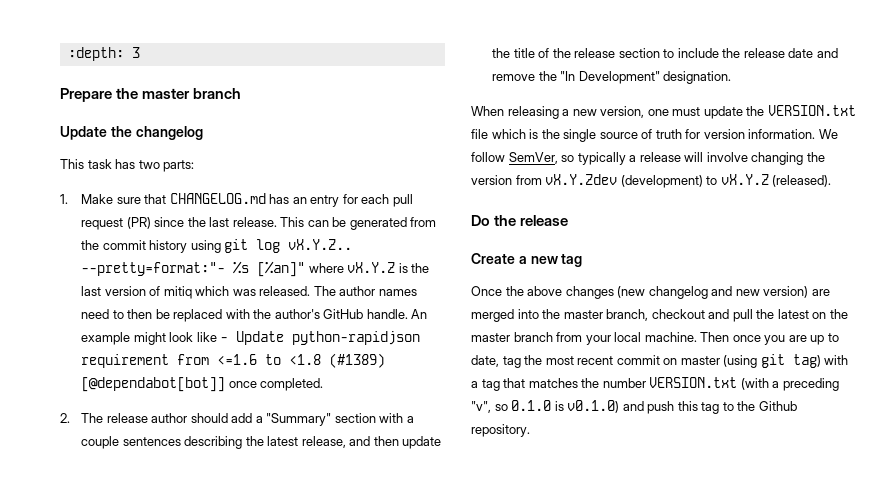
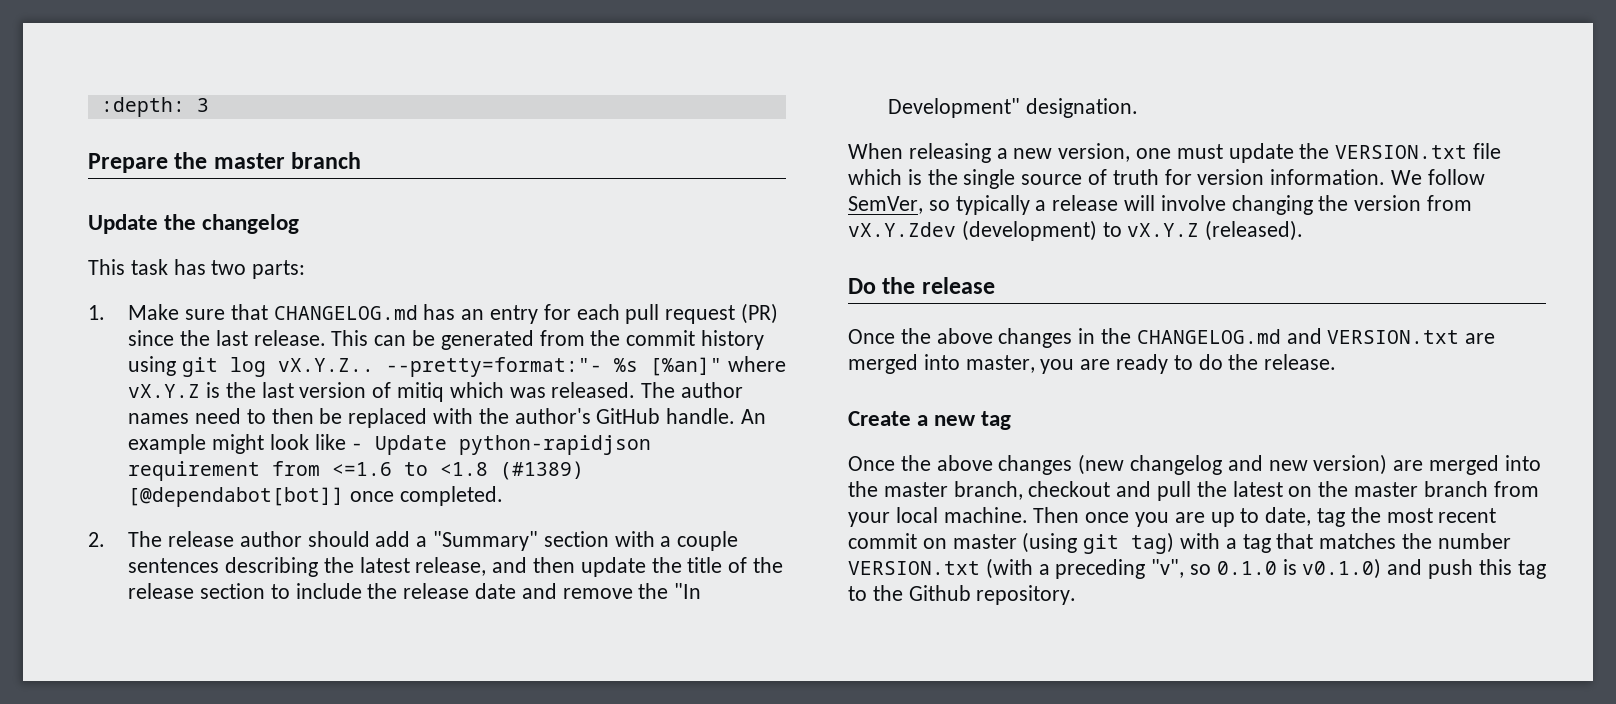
+ Once the above changes in the CHANGELOG.md and VERSION.txt are merged into master, you are ready to do the release.

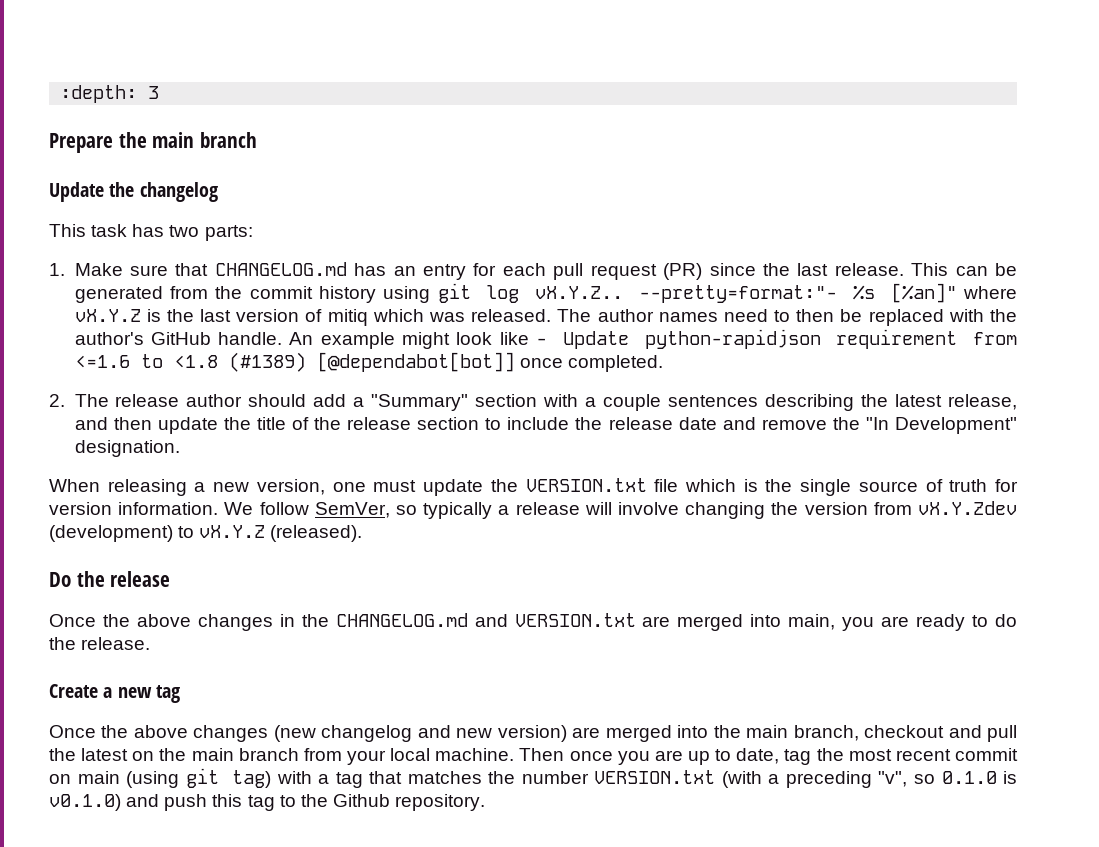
- Prepare the master branch
+ Prepare the main branch
- Once the above changes in the CHANGELOG.md and VERSION.txt are merged into master, you are ready to do the release.
+ Once the above changes in the CHANGELOG.md and VERSION.txt are merged into main, you are ready to do the release.
- Once the above changes (new changelog and new version) are merged into the master branch, checkout and pull the latest on the master branch from your local machine.
+ Once the above changes (new changelog and new version) are merged into the main branch, checkout and pull the latest on the main branch from your local machine.
- Then once you are up to date, tag the most recent commit on master (using git tag) with a tag that matches the number VERSION.txt (with a preceding "v", so 0.1.0 is v0.1.0) and push this tag to the Github repository.
+ Then once you are up to date, tag the most recent commit on main (using git tag) with a tag that matches the number VERSION.txt (with a preceding "v", so 0.1.0 is v0.1.0) and push this tag to the Github repository.

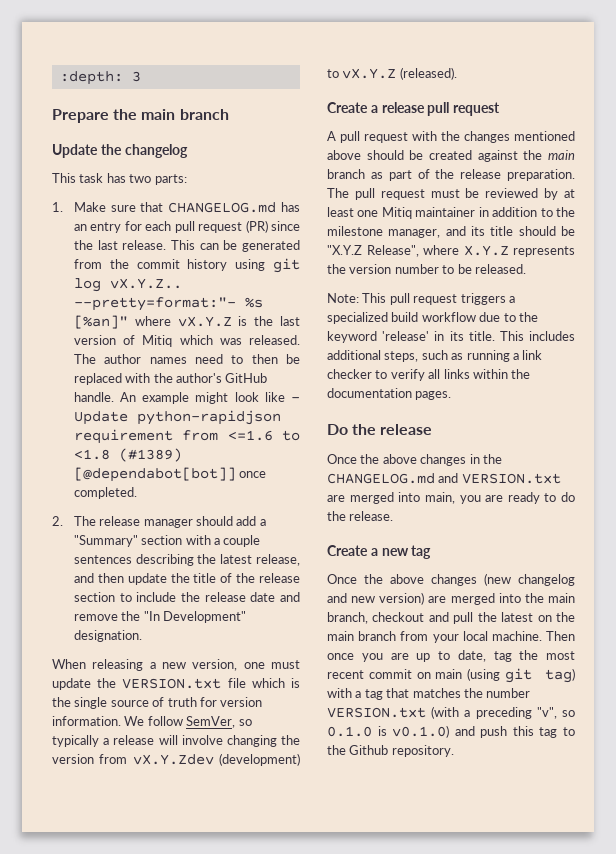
- --pretty=format:"- %s [%an]" where vX.Y.Z is the last version of mitiq which was released.
+ --pretty=format:"- %s [%an]" where vX.Y.Z is the last version of Mitiq which was released.
- 2. The release author should add a "Summary" section with a couple sentences describing the latest release, and then update the title of the release section to include the release date and remove the "In Development" designation.
+ 2. The release manager should add a "Summary" section with a couple sentences describing the latest release, and then update the title of the release section to include the release date and remove the "In Development" designation.
+ Create a release pull request
+ A pull request with the changes mentioned above should be created against the main branch as part of the release preparation. The pull request must be reviewed by at least one Mitiq maintainer in addition to the milestone manager, and its title should be "X.Y.Z Release", where X.Y.Z represents the version number to be released.
+ Note: This pull request triggers a specialized build workflow due to the keyword 'release' in its title. This includes additional steps, such as running a link checker to verify all links within the documentation pages.

